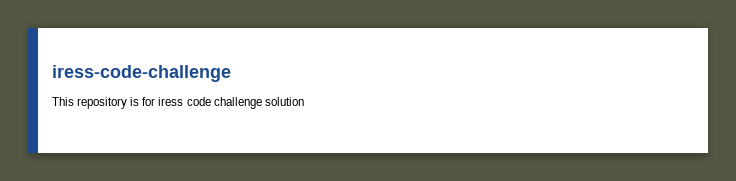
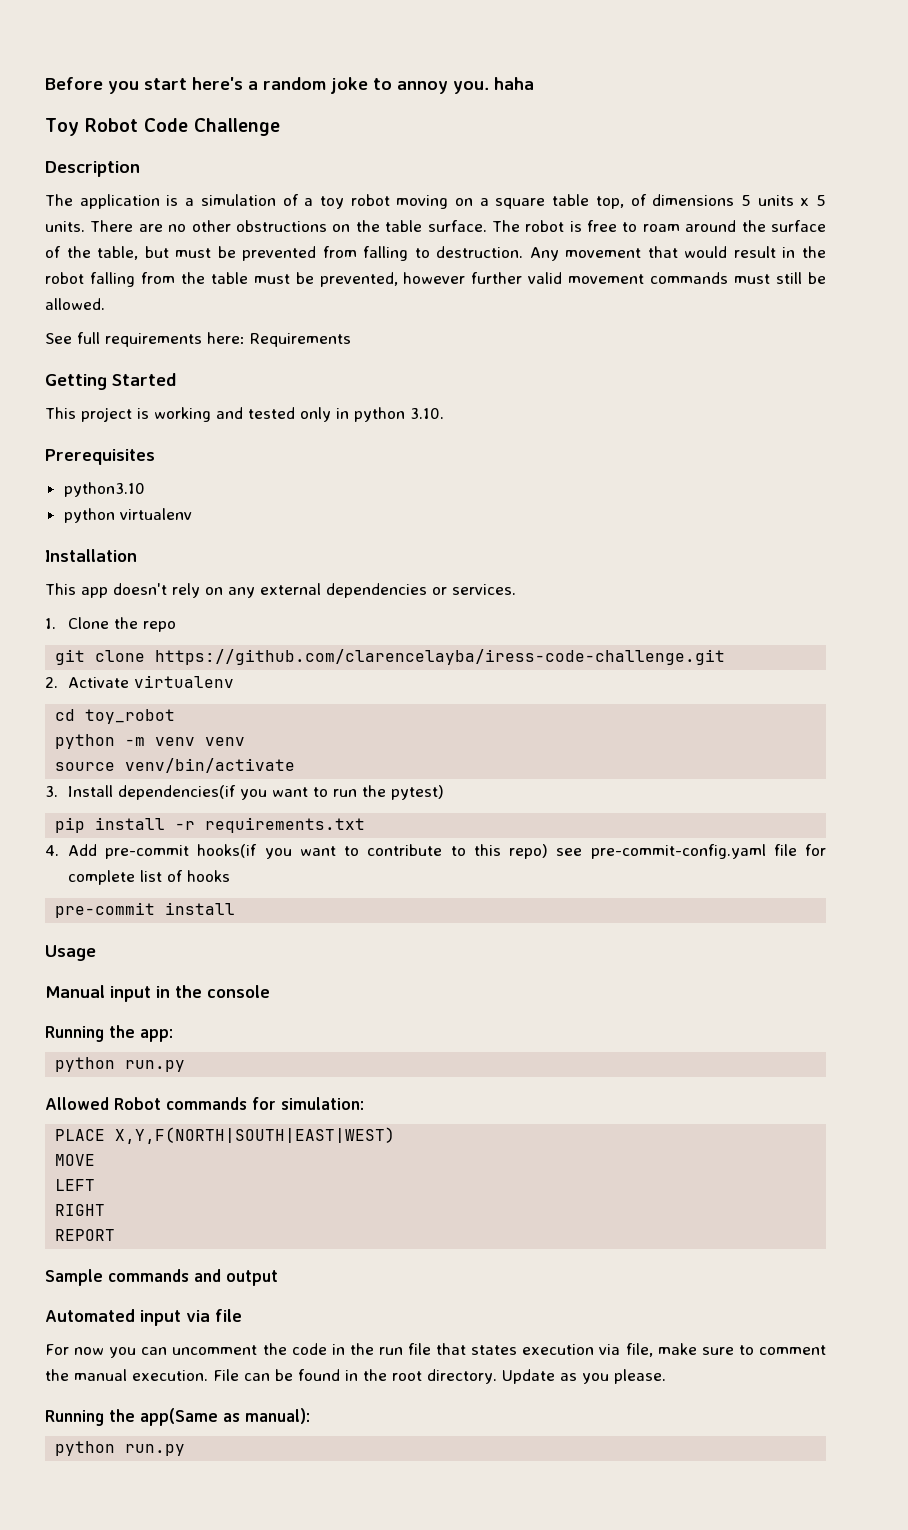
- iress-code-challenge
- This repository is for iress code challenge solution
+ Before you start here's a random joke to annoy you. haha
+ Toy Robot Code Challenge
+ Description
+ The application is a simulation of a toy robot moving on a square table top, of dimensions 5 units x 5 units. There are no other obstructions on the table surface. The robot is free to roam around the surface of the table, but must be prevented from falling to destruction. Any movement that would result in the robot falling from the table must be prevented, however further valid movement commands must still be allowed.
+ See full requirements here: Requirements
+ Getting Started
+ This project is working and tested only in python 3.10.
+ Prerequisites
+ python3.10
+ python virtualenv
+ Installation
+ This app doesn't rely on any external dependencies or services.
+ 1. Clone the repo
+ git clone https://github.com/clarencelayba/iress-code-challenge.git
+ 2. Activate virtualenv
+ cd toy_robot
+ python -m venv venv
+ source venv/bin/activate
+ 3. Install dependencies(if you want to run the pytest)
+ pip install -r requirements.txt
+ 4. Add pre-commit hooks(if you want to contribute to this repo) see pre-commit-config.yaml file for complete list of hooks
+ pre-commit install
+ Usage
+ Manual input in the console
+ Running the app:
+ python run.py
+ Allowed Robot commands for simulation:
+ PLACE X,Y,F(NORTH|SOUTH|EAST|WEST)
+ MOVE
+ LEFT
+ RIGHT
+ REPORT
+ Sample commands and output
+ Automated input via file
+ For now you can uncomment the code in the run file that states execution via file, make sure to comment the manual execution. File can be found in the root directory. Update as you please.
+ Running the app(Same as manual):
+ python run.py

